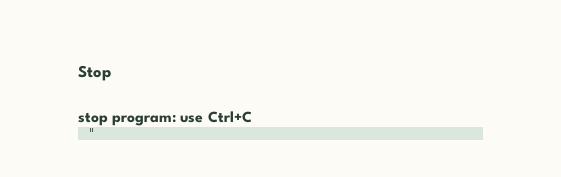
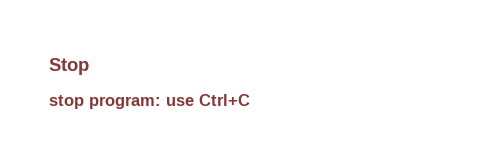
- "

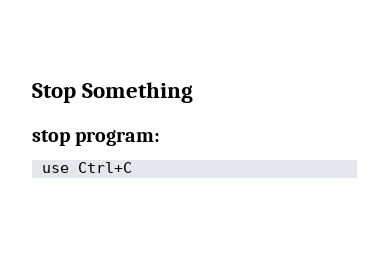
- Stop
+ Stop Something
- stop program: use Ctrl+C
+ stop program:
+ use Ctrl+C

